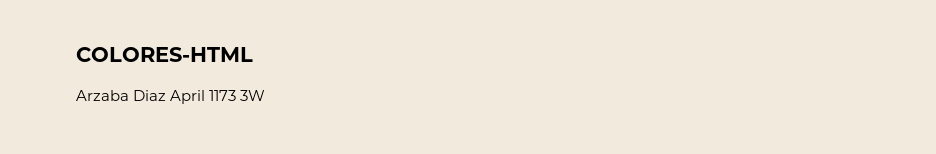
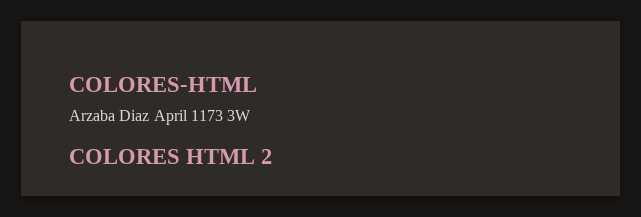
+ COLORES HTML 2

